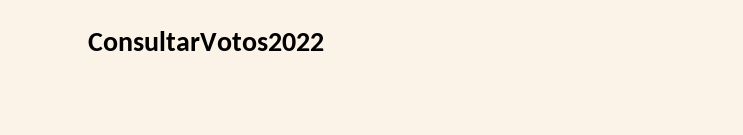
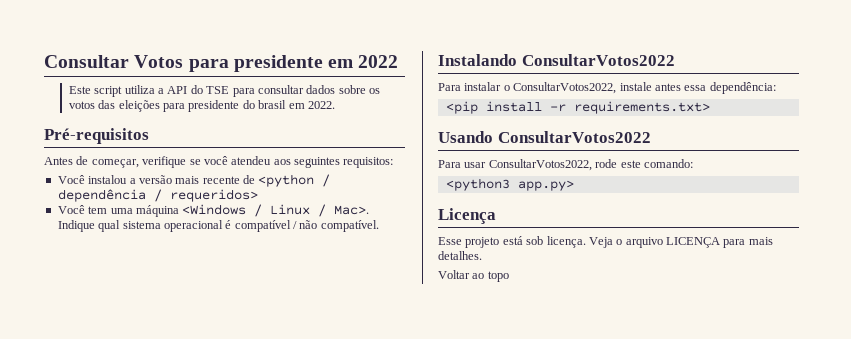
- ConsultarVotos2022
+ Consultar Votos para presidente em 2022
+ Este script utiliza a API do TSE para consultar dados sobre os votos das eleições para presidente do brasil em 2022.
+ Pré-requisitos
+ Antes de começar, verifique se você atendeu aos seguintes requisitos:
+ Você instalou a versão mais recente de <python / dependência / requeridos>
+ Você tem uma máquina <Windows / Linux / Mac>. Indique qual sistema operacional é compatível / não compatível.
+ Instalando ConsultarVotos2022
+ Para instalar o ConsultarVotos2022, instale antes essa dependência:
+ <pip install -r requirements.txt>
+ Usando ConsultarVotos2022
+ Para usar ConsultarVotos2022, rode este comando:
+ <python3 app.py>
+ Licença
+ Esse projeto está sob licença. Veja o arquivo LICENÇA para mais detalhes.
+ Voltar ao topo

